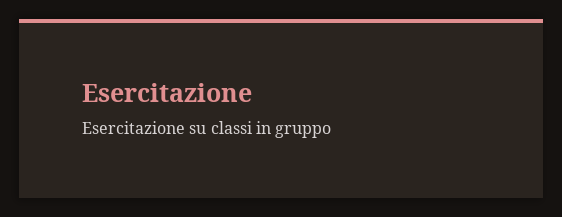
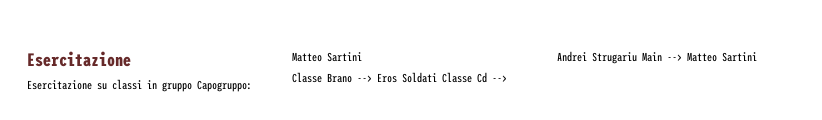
- Esercitazione su classi in gruppo
+ Esercitazione su classi in gruppo Capogruppo: Matteo Sartini
+ Classe Brano --> Eros Soldati Classe Cd --> Andrei Strugariu Main --> Matteo Sartini

